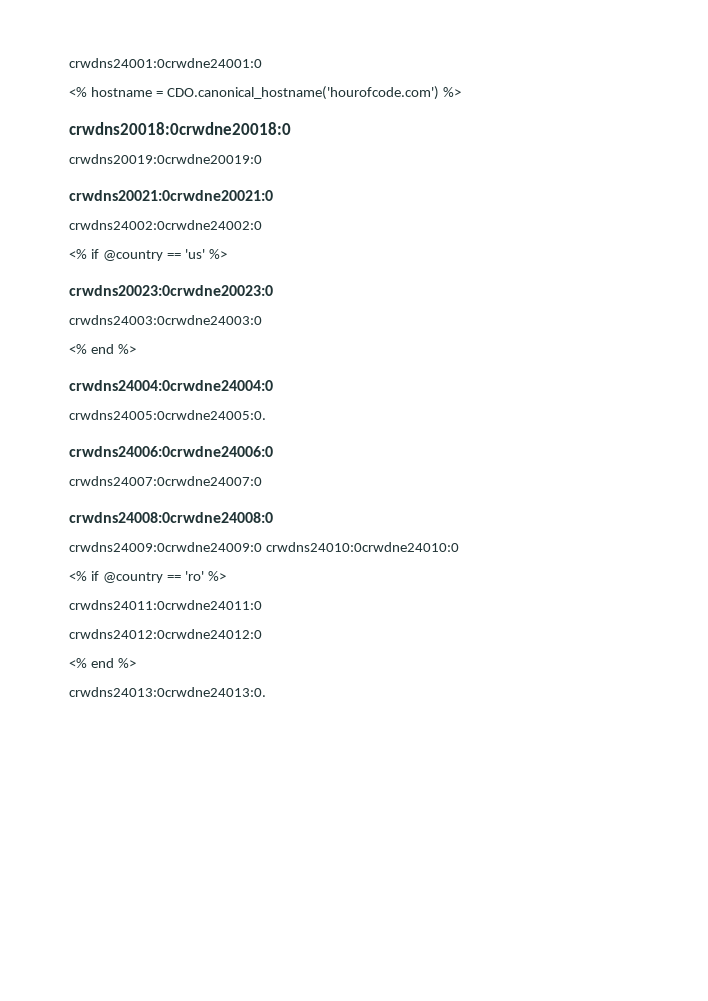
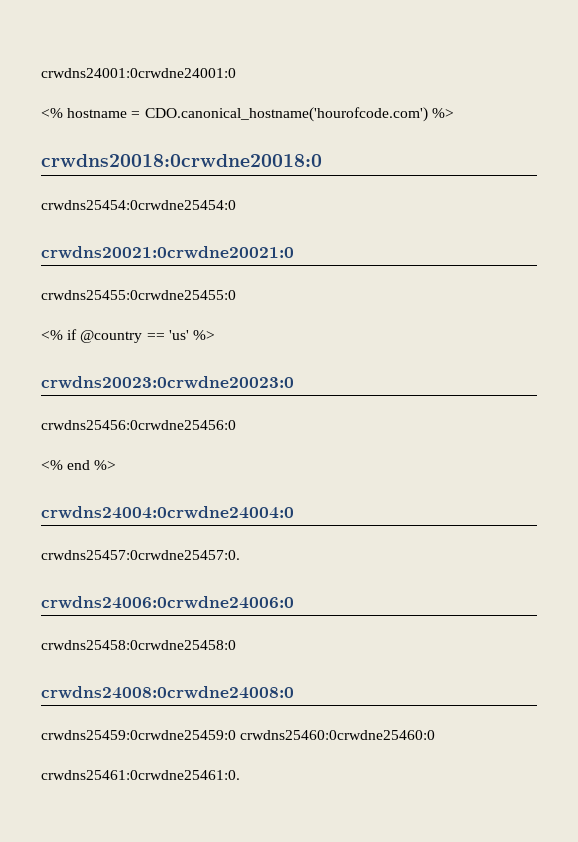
- crwdns20019:0crwdne20019:0
+ crwdns25454:0crwdne25454:0
- crwdns24002:0crwdne24002:0
+ crwdns25455:0crwdne25455:0
- crwdns24003:0crwdne24003:0
+ crwdns25456:0crwdne25456:0
- crwdns24005:0crwdne24005:0.
+ crwdns25457:0crwdne25457:0.
- crwdns24007:0crwdne24007:0
+ crwdns25458:0crwdne25458:0
- crwdns24009:0crwdne24009:0 crwdns24010:0crwdne24010:0
- <% if @country == 'ro' %>
- crwdns24011:0crwdne24011:0
- crwdns24012:0crwdne24012:0
- <% end %>
- crwdns24013:0crwdne24013:0.
+ crwdns25459:0crwdne25459:0 crwdns25460:0crwdne25460:0
+ crwdns25461:0crwdne25461:0.

